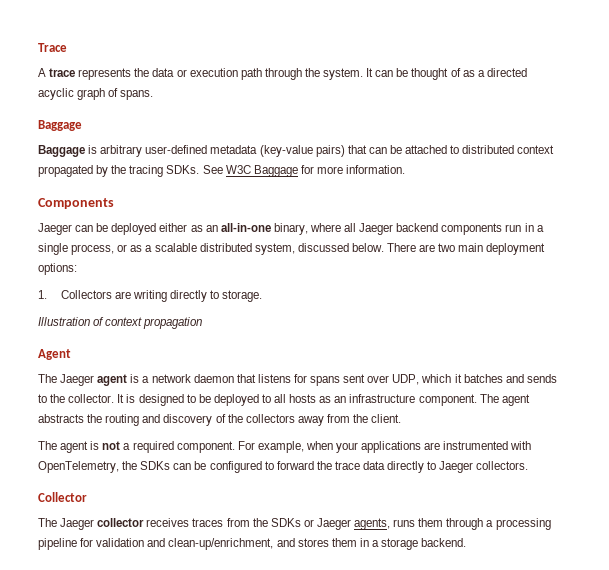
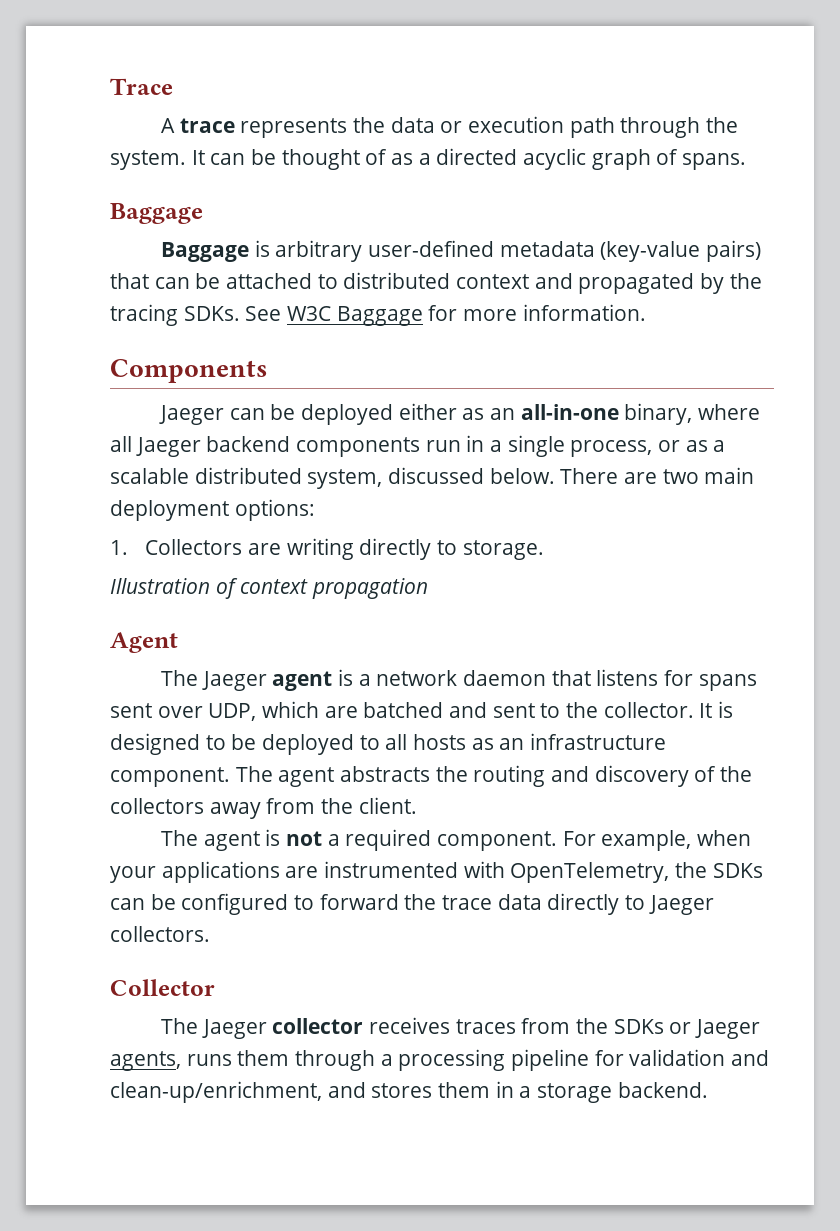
- Baggage is arbitrary user-defined metadata (key-value pairs) that can be attached to distributed context propagated by the tracing SDKs.
+ Baggage is arbitrary user-defined metadata (key-value pairs) that can be attached to distributed context and propagated by the tracing SDKs.
- The Jaeger agent is a network daemon that listens for spans sent over UDP, which it batches and sends to the collector.
+ The Jaeger agent is a network daemon that listens for spans sent over UDP, which are batched and sent to the collector.

